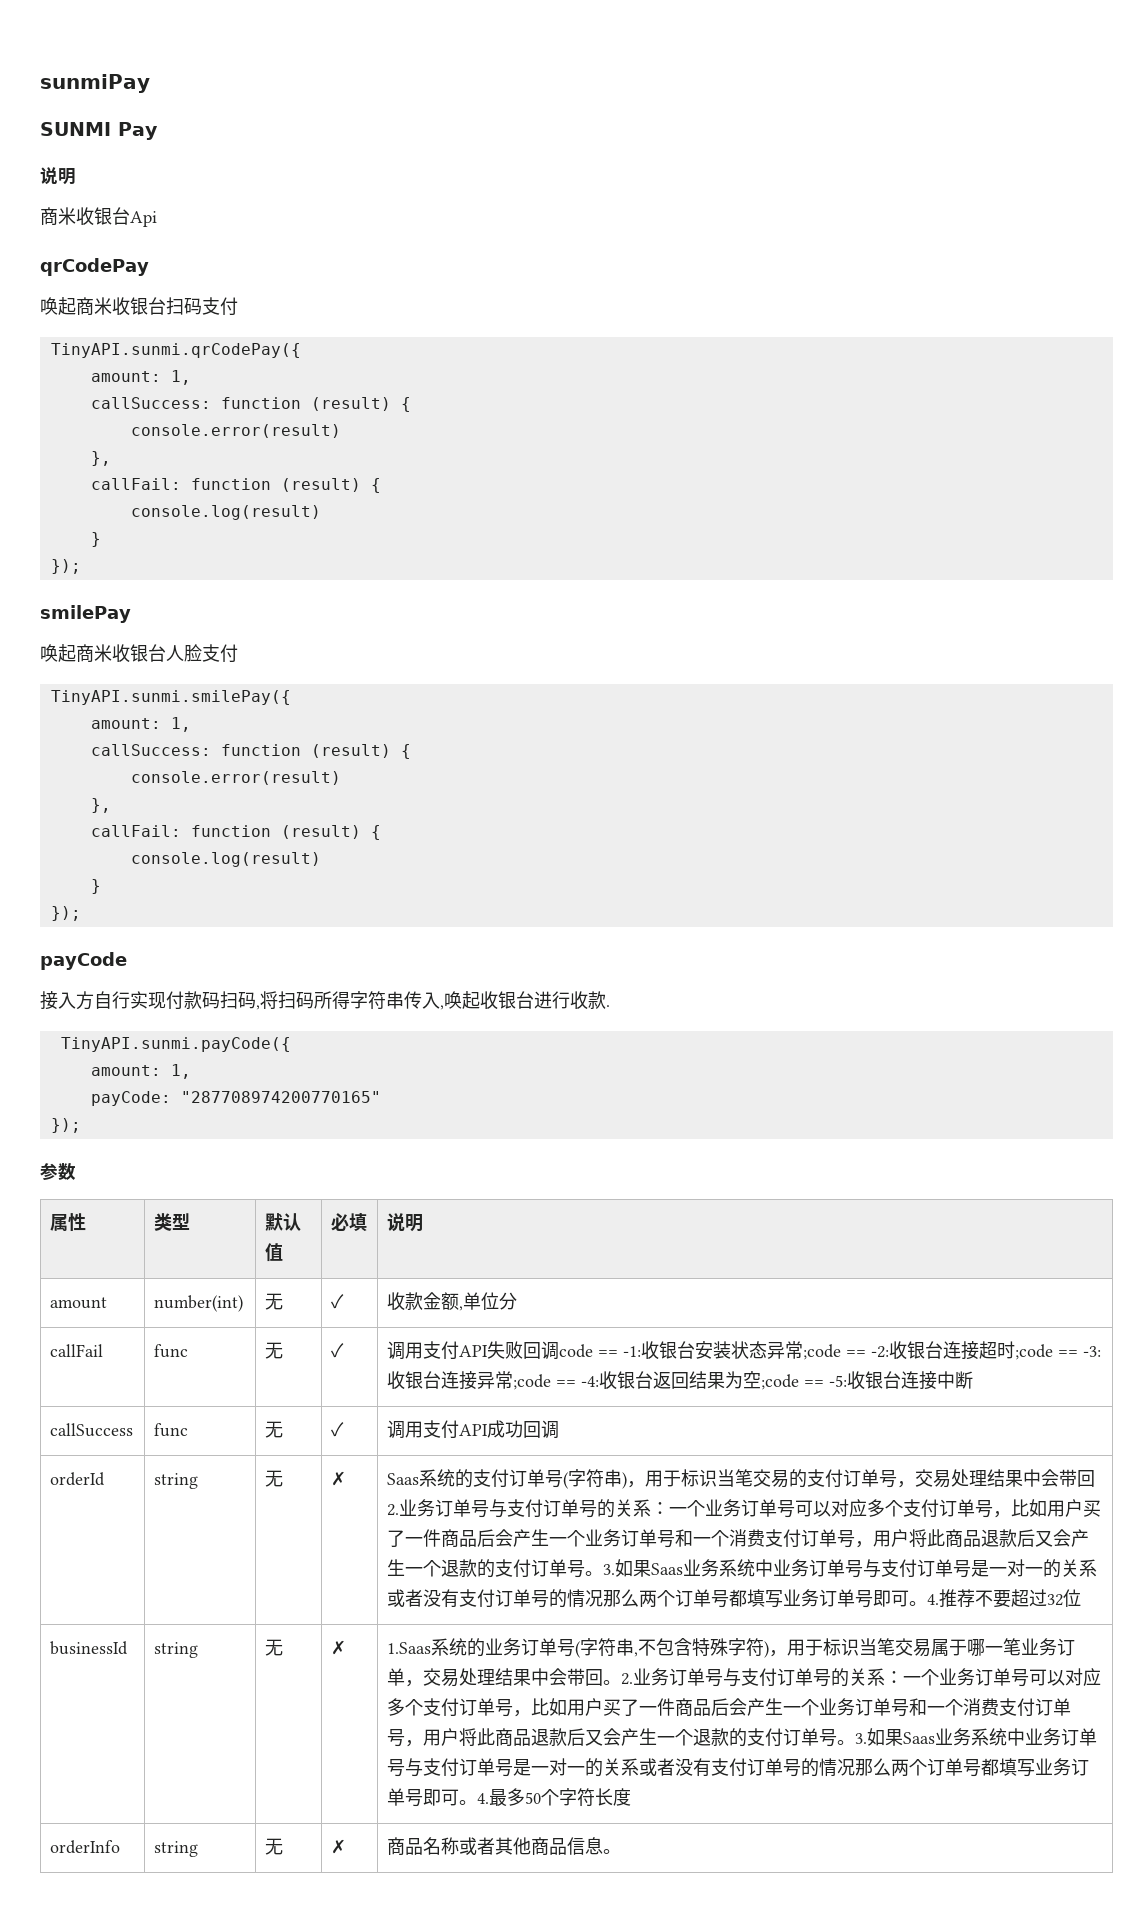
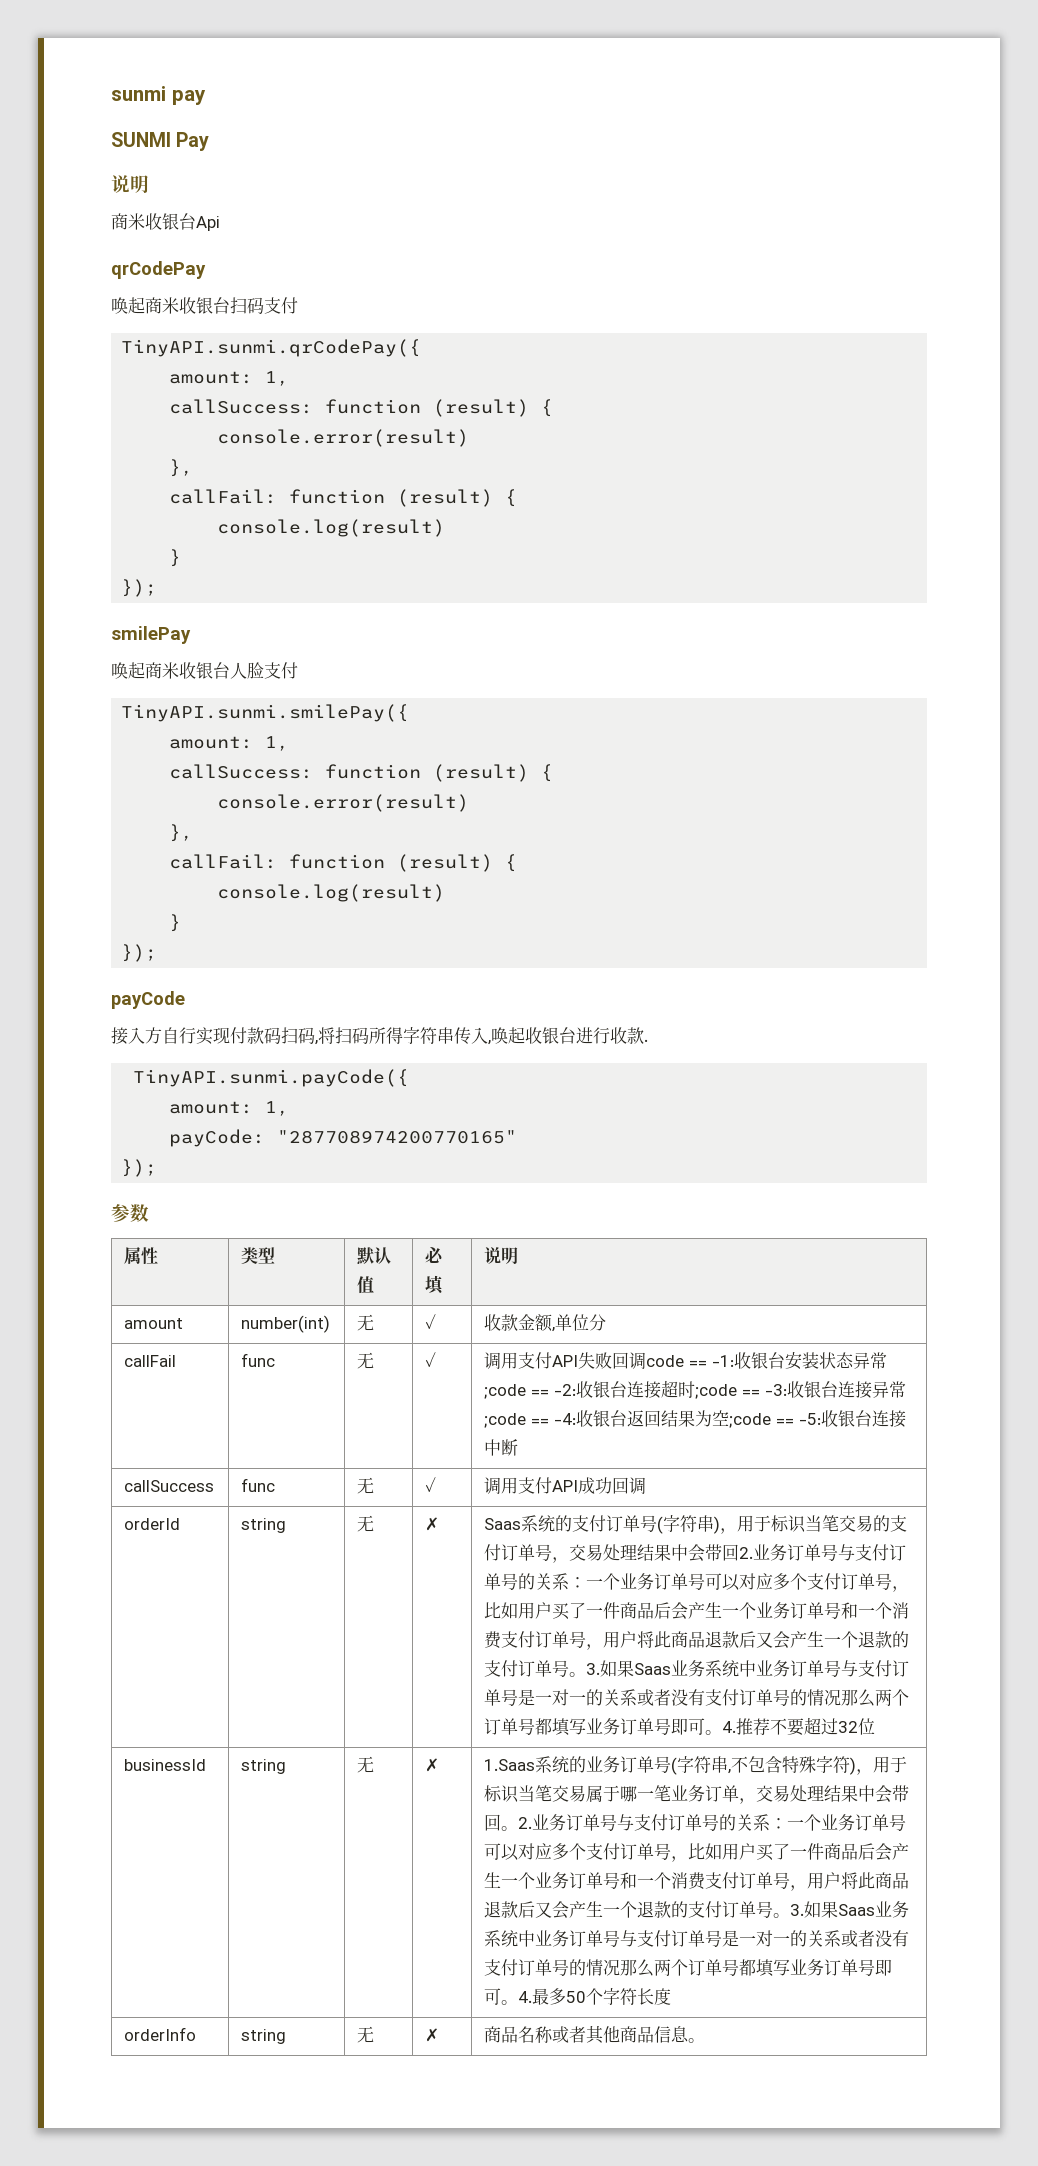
- sunmiPay
+ sunmi pay

